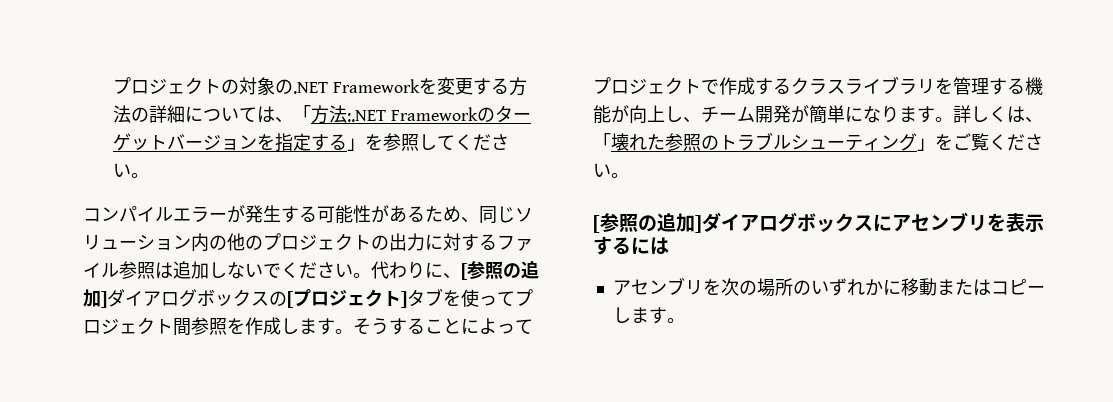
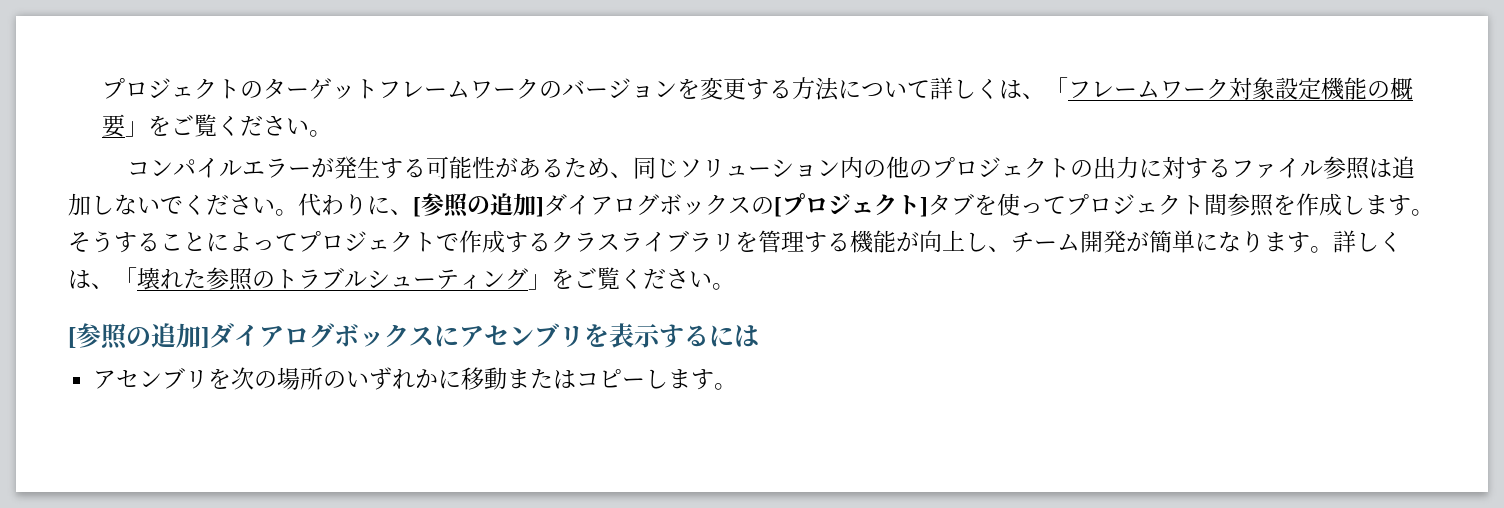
- プロジェクトの対象の.NET Frameworkを変更する方法の詳細については、「方法:.NET Frameworkのターゲットバージョンを指定する」を参照してください。
+ プロジェクトのターゲットフレームワークのバージョンを変更する方法について詳しくは、「フレームワーク対象設定機能の概要」をご覧ください。

